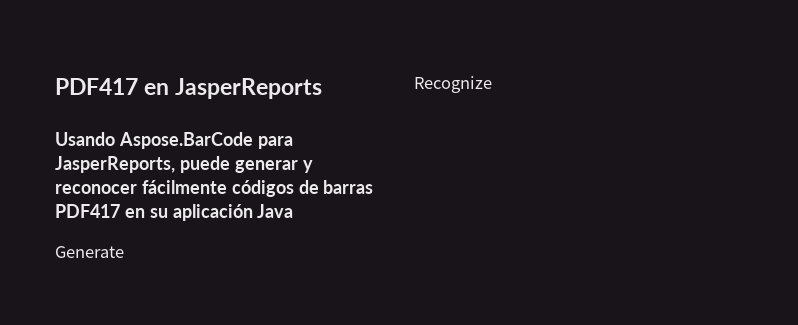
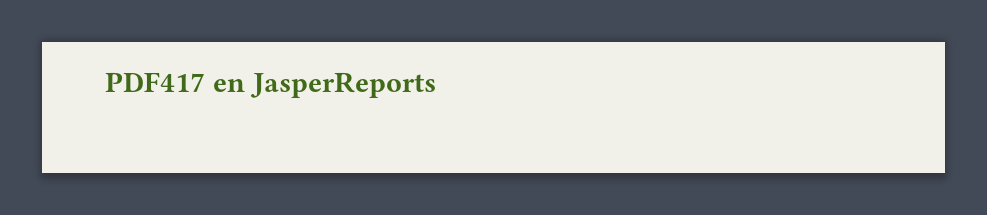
- Usando Aspose.BarCode para JasperReports, puede generar y reconocer fácilmente códigos de barras PDF417 en su aplicación Java
- Generate
- Recognize

